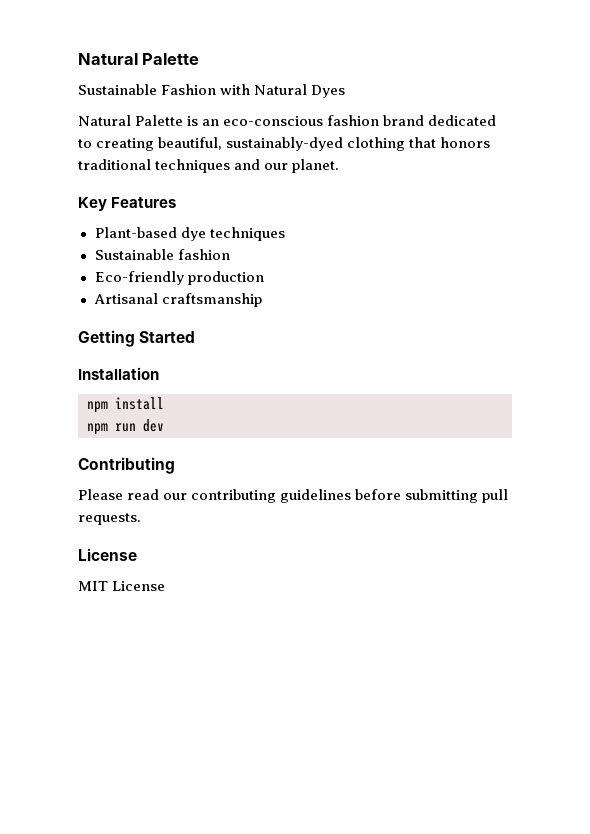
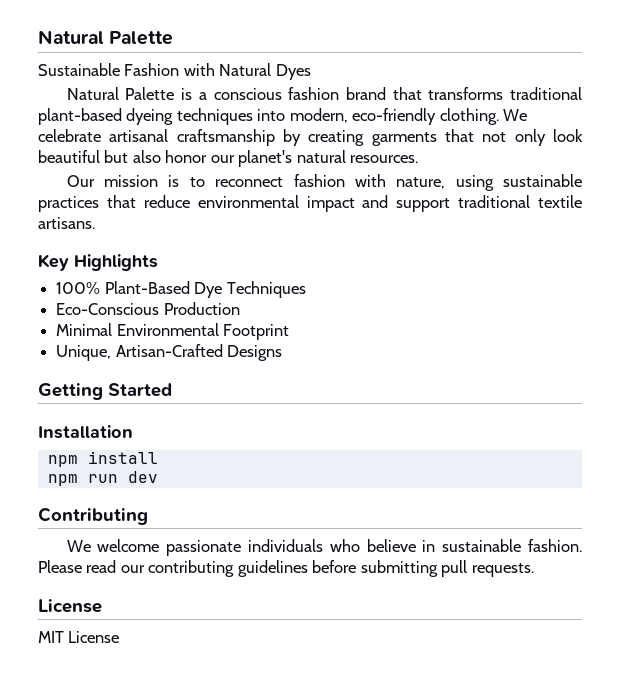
- Natural Palette is an eco-conscious fashion brand dedicated to creating beautiful, sustainably-dyed clothing that honors traditional techniques and our planet.
- Key Features
- Plant-based dye techniques
- Sustainable fashion
- Eco-friendly production
- Artisanal craftsmanship
+ Natural Palette is a conscious fashion brand that transforms traditional plant-based dyeing techniques into modern, eco-friendly clothing. We celebrate artisanal craftsmanship by creating garments that not only look beautiful but also honor our planet's natural resources.
+ Our mission is to reconnect fashion with nature, using sustainable practices that reduce environmental impact and support traditional textile artisans.
+ Key Highlights
+ 100% Plant-Based Dye Techniques
+ Eco-Conscious Production
+ Minimal Environmental Footprint
+ Unique, Artisan-Crafted Designs
+ We welcome passionate individuals who believe in sustainable fashion.

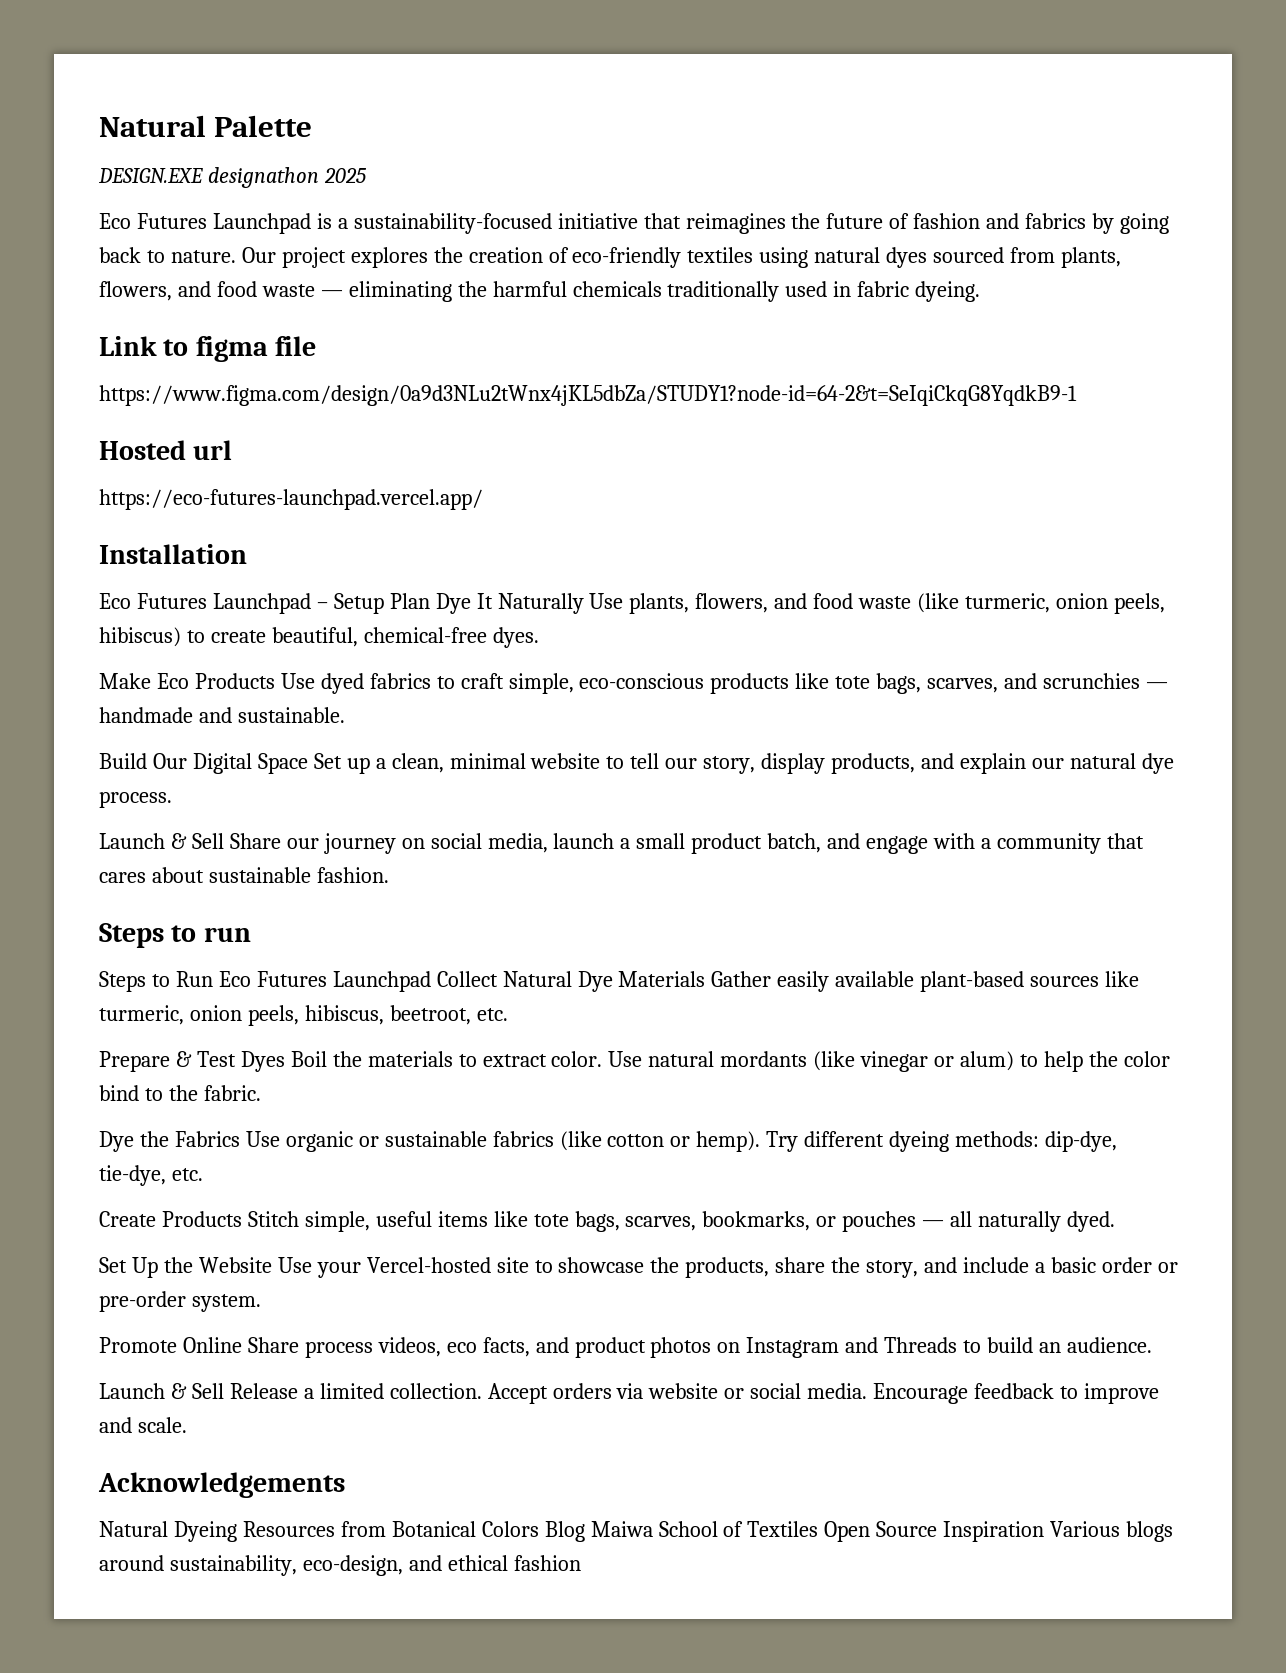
- Sustainable Fashion with Natural Dyes
- Natural Palette is a conscious fashion brand that transforms traditional plant-based dyeing techniques into modern, eco-friendly clothing. We celebrate artisanal craftsmanship by creating garments that not only look beautiful but also honor our planet's natural resources.
- Our mission is to reconnect fashion with nature, using sustainable practices that reduce environmental impact and support traditional textile artisans.
- Key Highlights
- 100% Plant-Based Dye Techniques
- Eco-Conscious Production
- Minimal Environmental Footprint
- Unique, Artisan-Crafted Designs
- Getting Started
+ DESIGN.EXE designathon 2025
+ Eco Futures Launchpad is a sustainability-focused initiative that reimagines the future of fashion and fabrics by going back to nature. Our project explores the creation of eco-friendly textiles using natural dyes sourced from plants, flowers, and food waste — eliminating the harmful chemicals traditionally used in fabric dyeing.
+ Link to figma file
+ https://www.figma.com/design/0a9d3NLu2tWnx4jKL5dbZa/STUDY1?node-id=64-2&t=SeIqiCkqG8YqdkB9-1
+ Hosted url
+ https://eco-futures-launchpad.vercel.app/
  Installation
- npm install
- npm run dev
- Contributing
- We welcome passionate individuals who believe in sustainable fashion. Please read our contributing guidelines before submitting pull requests.
- License
- MIT License
+ Eco Futures Launchpad – Setup Plan Dye It Naturally Use plants, flowers, and food waste (like turmeric, onion peels, hibiscus) to create beautiful, chemical-free dyes.
+ Make Eco Products Use dyed fabrics to craft simple, eco-conscious products like tote bags, scarves, and scrunchies — handmade and sustainable.
+ Build Our Digital Space Set up a clean, minimal website to tell our story, display products, and explain our natural dye process.
+ Launch & Sell Share our journey on social media, launch a small product batch, and engage with a community that cares about sustainable fashion.
+ Steps to run
+ Steps to Run Eco Futures Launchpad Collect Natural Dye Materials Gather easily available plant-based sources like turmeric, onion peels, hibiscus, beetroot, etc.
+ Prepare & Test Dyes Boil the materials to extract color. Use natural mordants (like vinegar or alum) to help the color bind to the fabric.
+ Dye the Fabrics Use organic or sustainable fabrics (like cotton or hemp). Try different dyeing methods: dip-dye, tie-dye, etc.
+ Create Products Stitch simple, useful items like tote bags, scarves, bookmarks, or pouches — all naturally dyed.
+ Set Up the Website Use your Vercel-hosted site to showcase the products, share the story, and include a basic order or pre-order system.
+ Promote Online Share process videos, eco facts, and product photos on Instagram and Threads to build an audience.
+ Launch & Sell Release a limited collection. Accept orders via website or social media. Encourage feedback to improve and scale.
+ Acknowledgements
+ Natural Dyeing Resources from Botanical Colors Blog Maiwa School of Textiles Open Source Inspiration Various blogs around sustainability, eco-design, and ethical fashion

